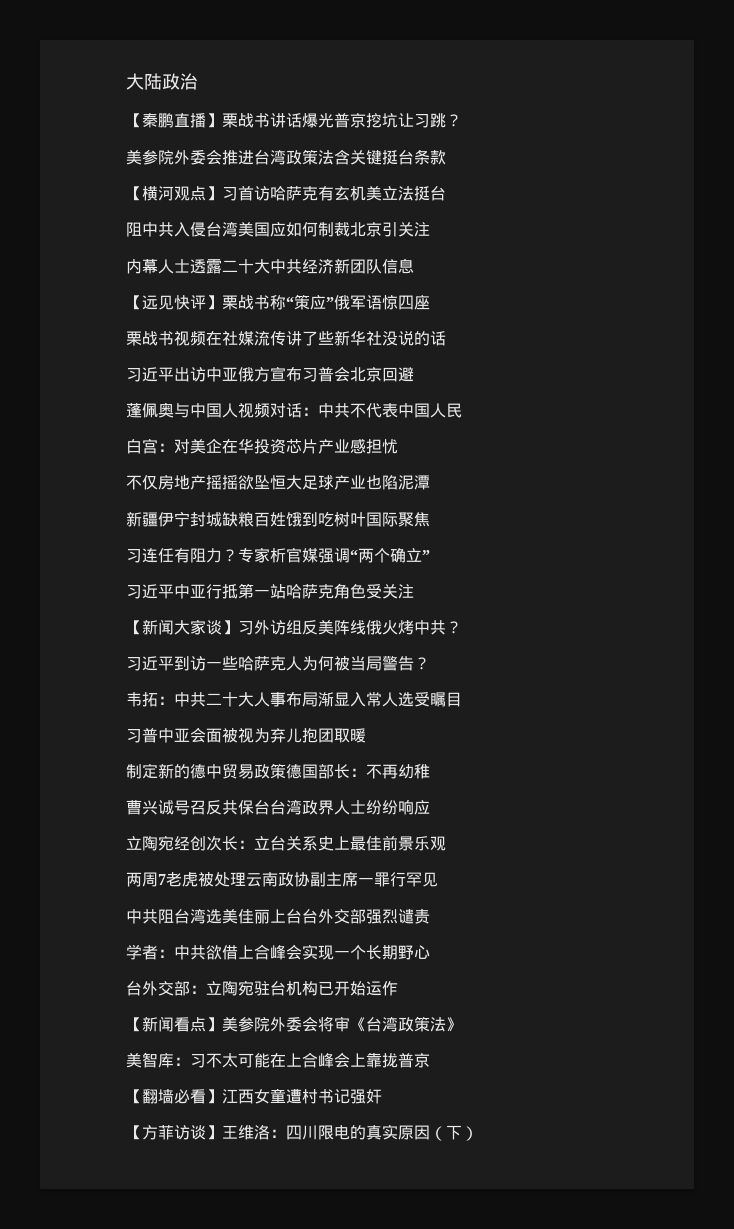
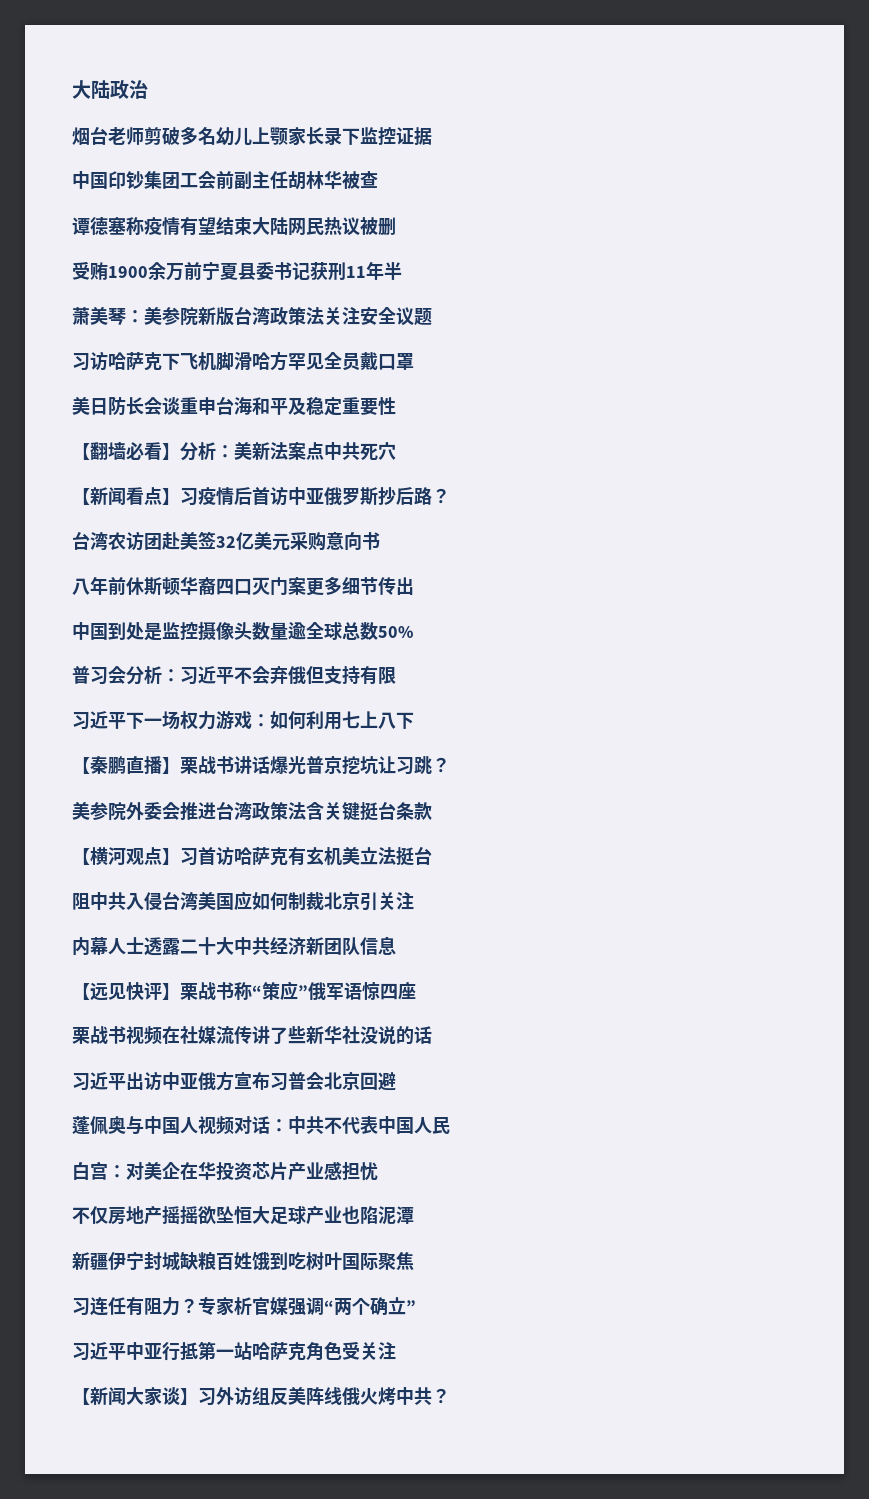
+ 烟台老师剪破多名幼儿上颚家长录下监控证据
+ 中国印钞集团工会前副主任胡林华被查
+ 谭德塞称疫情有望结束大陆网民热议被删
+ 受贿1900余万前宁夏县委书记获刑11年半
+ 萧美琴：美参院新版台湾政策法关注安全议题
+ 习访哈萨克下飞机脚滑哈方罕见全员戴口罩
+ 美日防长会谈重申台海和平及稳定重要性
+ 【翻墙必看】分析：美新法案点中共死穴
+ 【新闻看点】习疫情后首访中亚俄罗斯抄后路？
+ 台湾农访团赴美签32亿美元采购意向书
+ 八年前休斯顿华裔四口灭门案更多细节传出
+ 中国到处是监控摄像头数量逾全球总数50%
+ 普习会分析：习近平不会弃俄但支持有限
+ 习近平下一场权力游戏：如何利用七上八下
- 习近平到访一些哈萨克人为何被当局警告？
- 韦拓：中共二十大人事布局渐显入常人选受瞩目
- 习普中亚会面被视为弃儿抱团取暖
- 制定新的德中贸易政策德国部长：不再幼稚
- 曹兴诚号召反共保台台湾政界人士纷纷响应
- 立陶宛经创次长：立台关系史上最佳前景乐观
- 两周7老虎被处理云南政协副主席一罪行罕见
- 中共阻台湾选美佳丽上台台外交部强烈谴责
- 学者：中共欲借上合峰会实现一个长期野心
- 台外交部：立陶宛驻台机构已开始运作
- 【新闻看点】美参院外委会将审《台湾政策法》
- 美智库：习不太可能在上合峰会上靠拢普京
- 【翻墙必看】江西女童遭村书记强奸
- 【方菲访谈】王维洛：四川限电的真实原因（下）

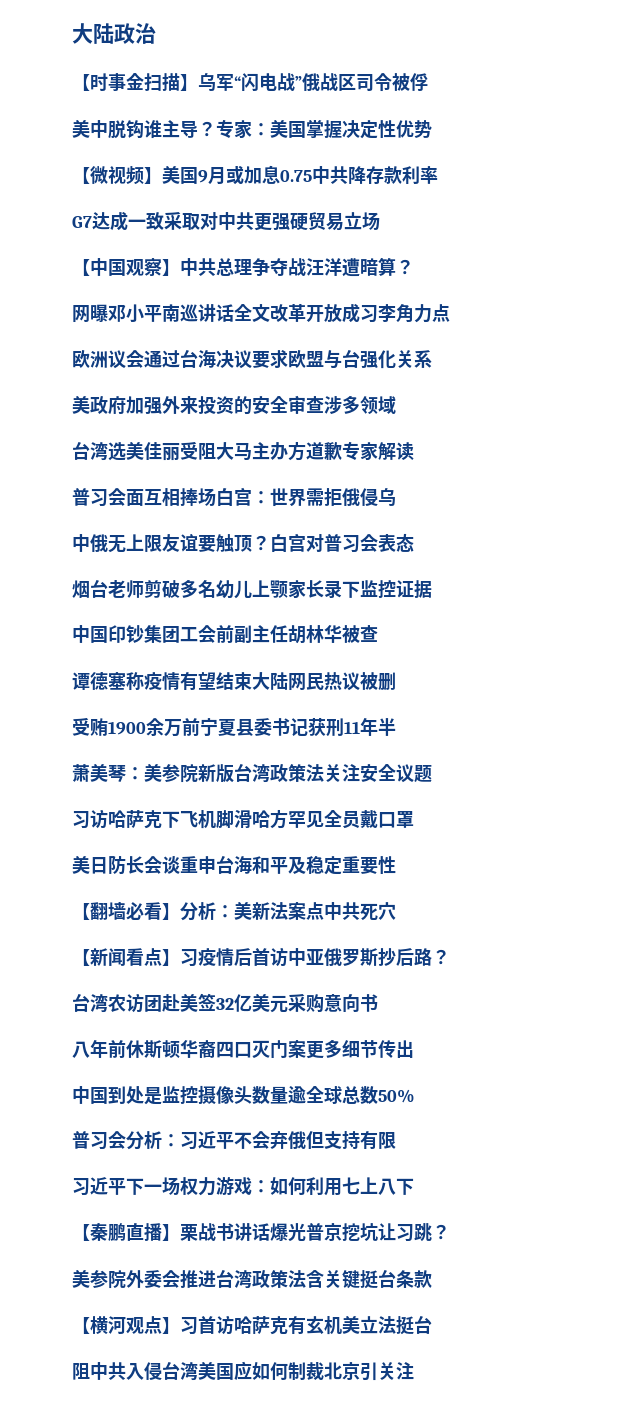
+ 【时事金扫描】乌军“闪电战”俄战区司令被俘
+ 美中脱钩谁主导？专家：美国掌握决定性优势
+ 【微视频】美国9月或加息0.75中共降存款利率
+ G7达成一致采取对中共更强硬贸易立场
+ 【中国观察】中共总理争夺战汪洋遭暗算？
+ 网曝邓小平南巡讲话全文改革开放成习李角力点
+ 欧洲议会通过台海决议要求欧盟与台强化关系
+ 美政府加强外来投资的安全审查涉多领域
+ 台湾选美佳丽受阻大马主办方道歉专家解读
+ 普习会面互相捧场白宫：世界需拒俄侵乌
+ 中俄无上限友谊要触顶？白宫对普习会表态
- 内幕人士透露二十大中共经济新团队信息
- 【远见快评】栗战书称“策应”俄军语惊四座
- 栗战书视频在社媒流传讲了些新华社没说的话
- 习近平出访中亚俄方宣布习普会北京回避
- 蓬佩奥与中国人视频对话：中共不代表中国人民
- 白宫：对美企在华投资芯片产业感担忧
- 不仅房地产摇摇欲坠恒大足球产业也陷泥潭
- 新疆伊宁封城缺粮百姓饿到吃树叶国际聚焦
- 习连任有阻力？专家析官媒强调“两个确立”
- 习近平中亚行抵第一站哈萨克角色受关注
- 【新闻大家谈】习外访组反美阵线俄火烤中共？

